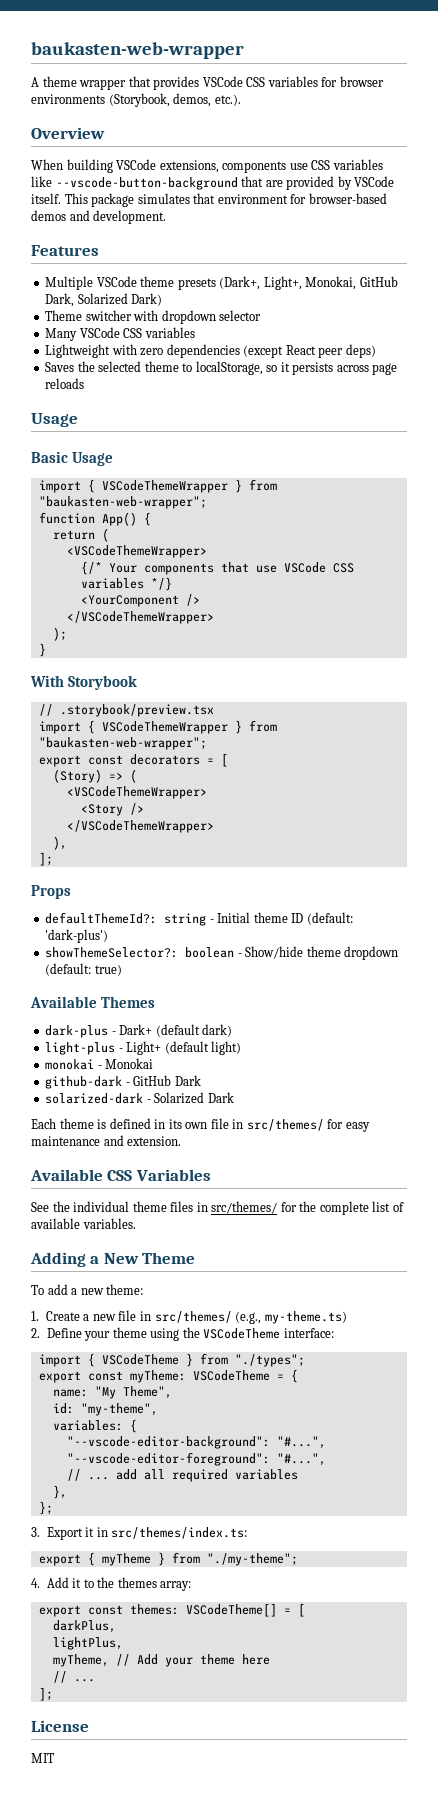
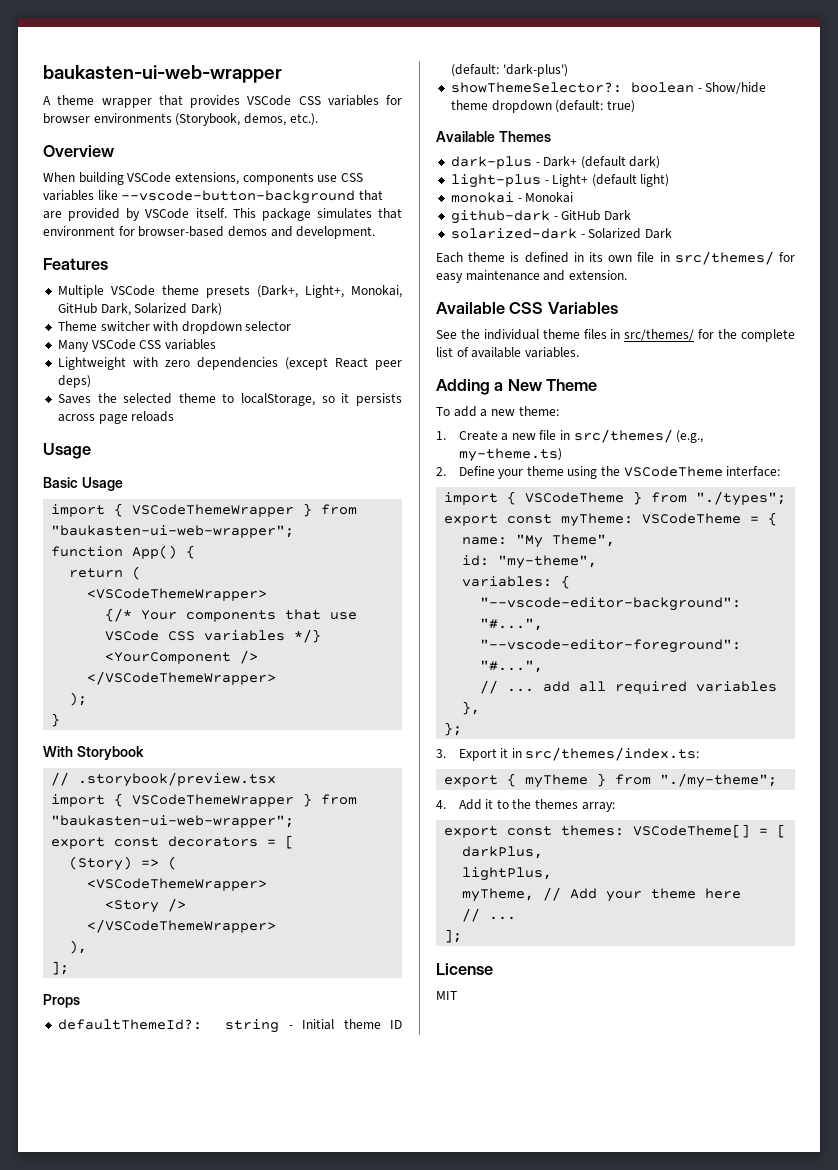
- baukasten-web-wrapper
+ baukasten-ui-web-wrapper
  Basic Usage
- import { VSCodeThemeWrapper } from "baukasten-web-wrapper";
+ import { VSCodeThemeWrapper } from "baukasten-ui-web-wrapper";
  // .storybook/preview.tsx
- import { VSCodeThemeWrapper } from "baukasten-web-wrapper";
+ import { VSCodeThemeWrapper } from "baukasten-ui-web-wrapper";

